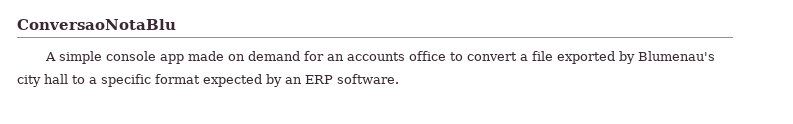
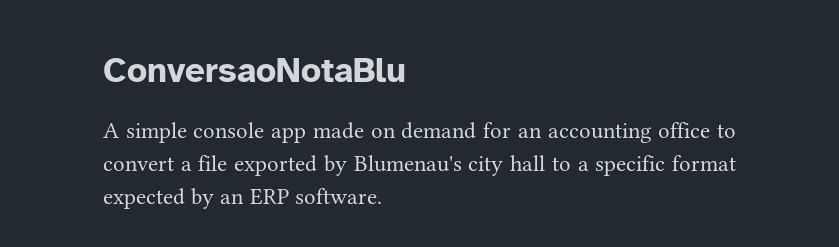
- A simple console app made on demand for an accounts office to convert a file exported by Blumenau's city hall to a specific format expected by an ERP software.
+ A simple console app made on demand for an accounting office to convert a file exported by Blumenau's city hall to a specific format expected by an ERP software.

